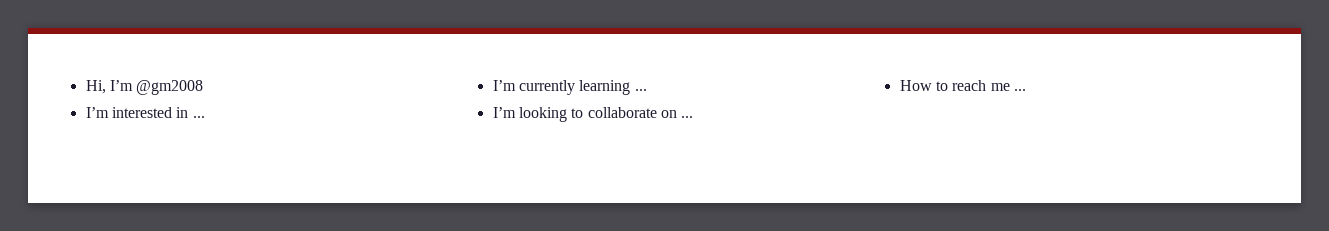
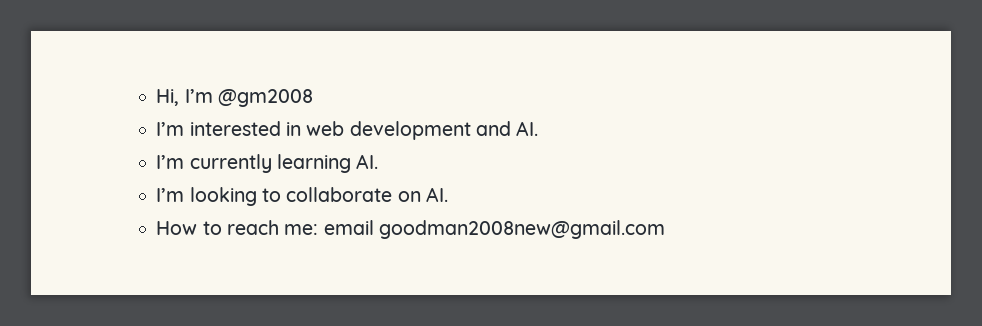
- I’m interested in ...
+ I’m interested in web development and AI.
- I’m currently learning ...
+ I’m currently learning AI.
- I’m looking to collaborate on ...
+ I’m looking to collaborate on AI.
- How to reach me ...
+ How to reach me: email goodman2008new@gmail.com

